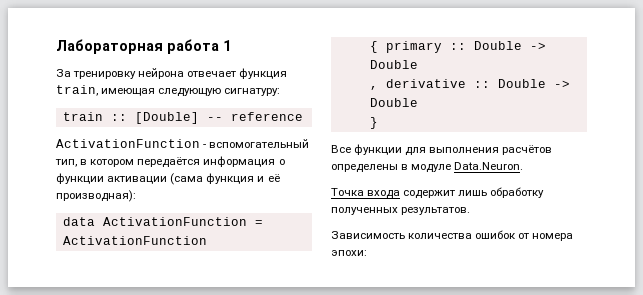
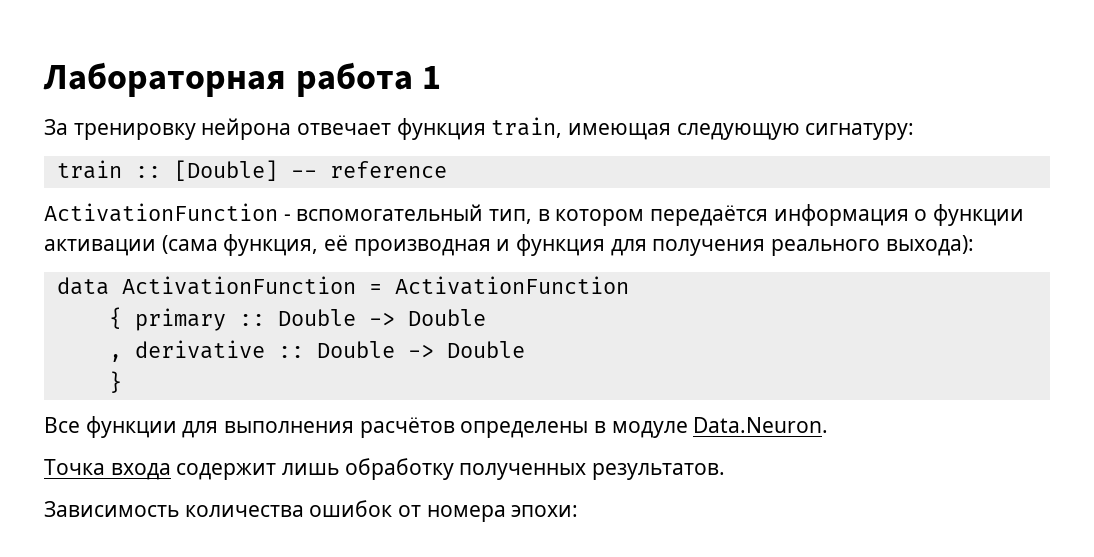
- ActivationFunction - вспомогательный тип, в котором передаётся информация о функции активации (сама функция и её производная):
+ ActivationFunction - вспомогательный тип, в котором передаётся информация о функции активации (сама функция, её производная и функция для получения реального выхода):

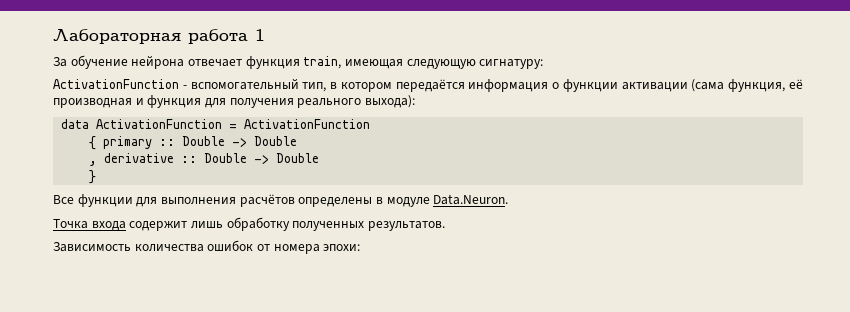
- За тренировку нейрона отвечает функция train, имеющая следующую сигнатуру:
+ За обучение нейрона отвечает функция train, имеющая следующую сигнатуру:
- train :: [Double] -- reference

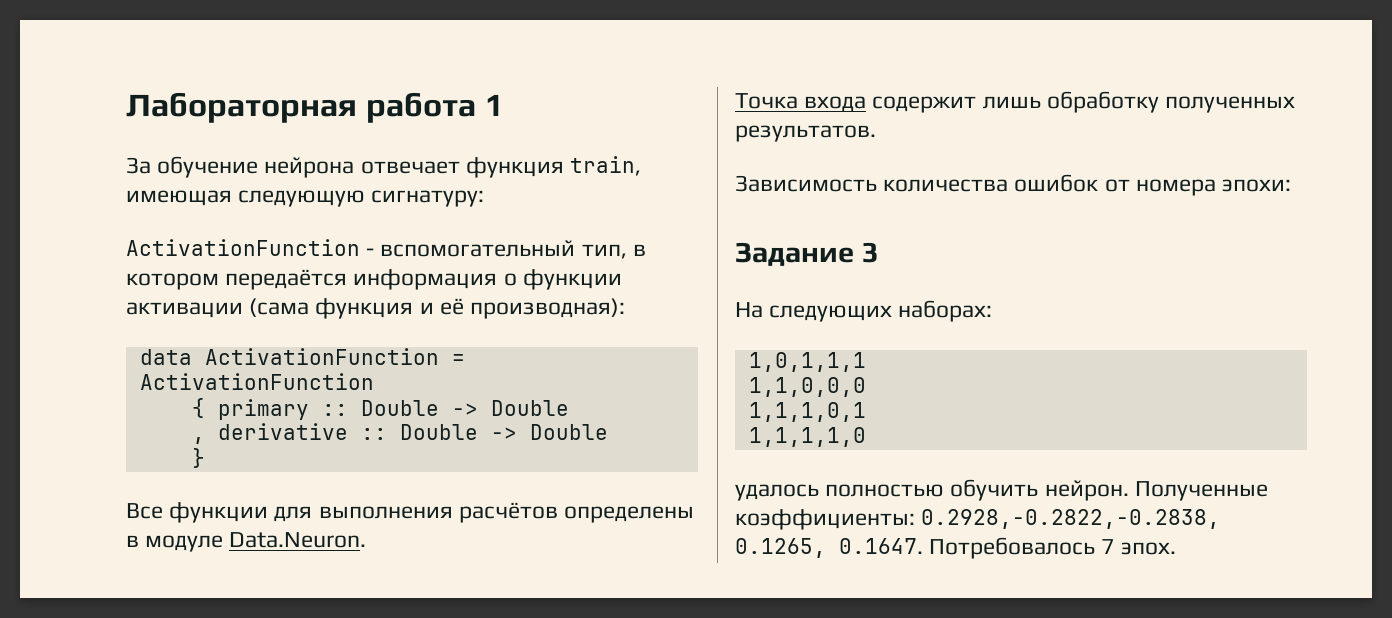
- ActivationFunction - вспомогательный тип, в котором передаётся информация о функции активации (сама функция, её производная и функция для получения реального выхода):
+ ActivationFunction - вспомогательный тип, в котором передаётся информация о функции активации (сама функция и её производная):
+ Задание 3
+ На следующих наборах:
+ 1,0,1,1,1
+ 1,1,0,0,0
+ 1,1,1,0,1
+ 1,1,1,1,0
+ удалось полностью обучить нейрон. Полученные коэффициенты: 0.2928,-0.2822,-0.2838, 0.1265, 0.1647. Потребовалось 7 эпох.

